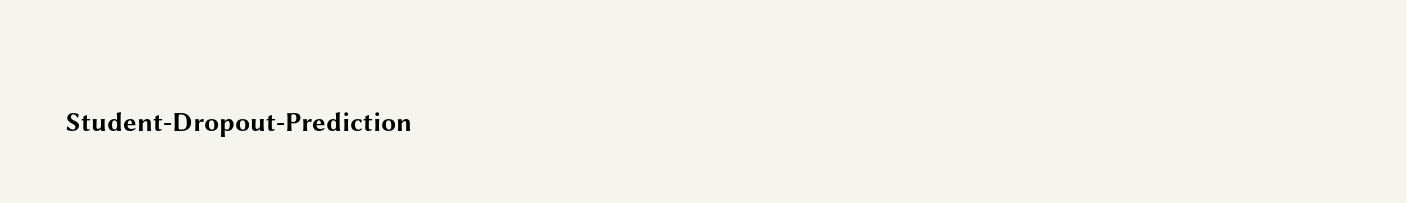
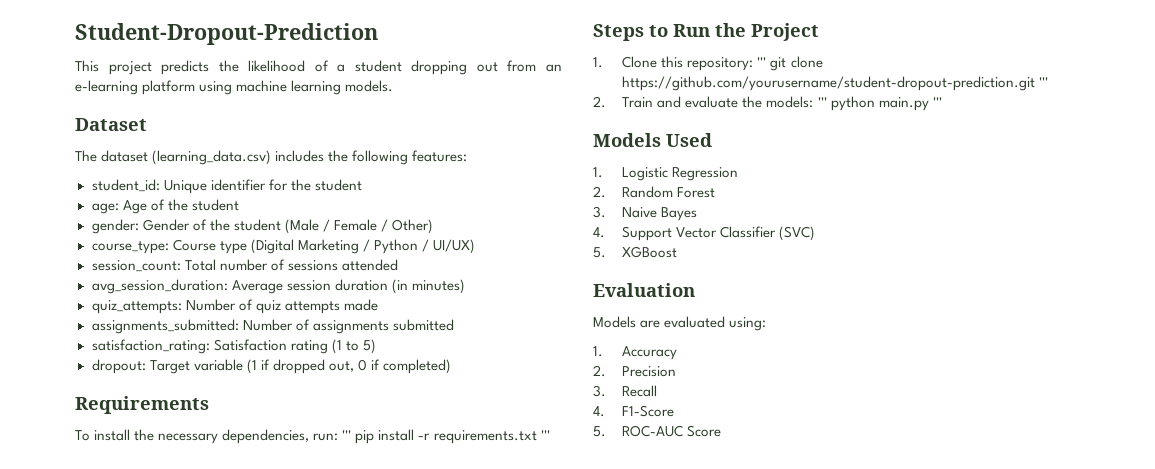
+ This project predicts the likelihood of a student dropping out from an e-learning platform using machine learning models.
+ Dataset
+ The dataset (learning_data.csv) includes the following features:
+ student_id: Unique identifier for the student
+ age: Age of the student
+ gender: Gender of the student (Male / Female / Other)
+ course_type: Course type (Digital Marketing / Python / UI/UX)
+ session_count: Total number of sessions attended
+ avg_session_duration: Average session duration (in minutes)
+ quiz_attempts: Number of quiz attempts made
+ assignments_submitted: Number of assignments submitted
+ satisfaction_rating: Satisfaction rating (1 to 5)
+ dropout: Target variable (1 if dropped out, 0 if completed)
+ Requirements
+ To install the necessary dependencies, run: ''' pip install -r requirements.txt '''
+ Steps to Run the Project
+ 1. Clone this repository: ''' git clone https://github.com/yourusername/student-dropout-prediction.git '''
+ 2. Train and evaluate the models: ''' python main.py '''
+ Models Used
+ 1. Logistic Regression
+ 2. Random Forest
+ 3. Naive Bayes
+ 4. Support Vector Classifier (SVC)
+ 5. XGBoost
+ Evaluation
+ Models are evaluated using:
+ 1. Accuracy
+ 2. Precision
+ 3. Recall
+ 4. F1-Score
+ 5. ROC-AUC Score

